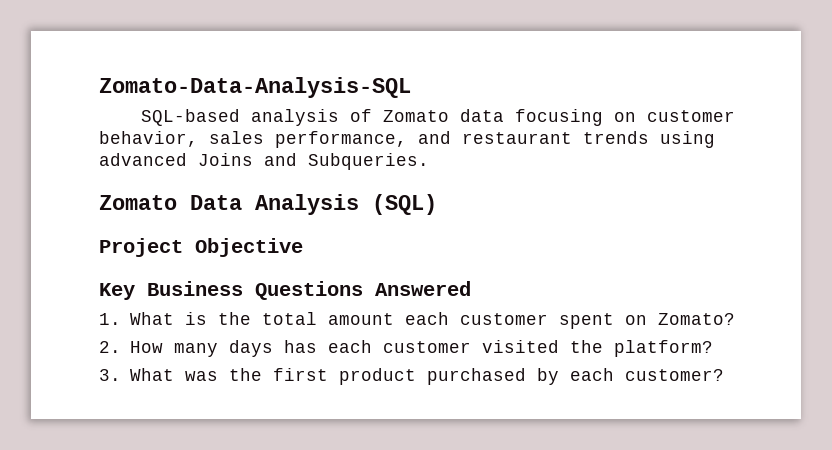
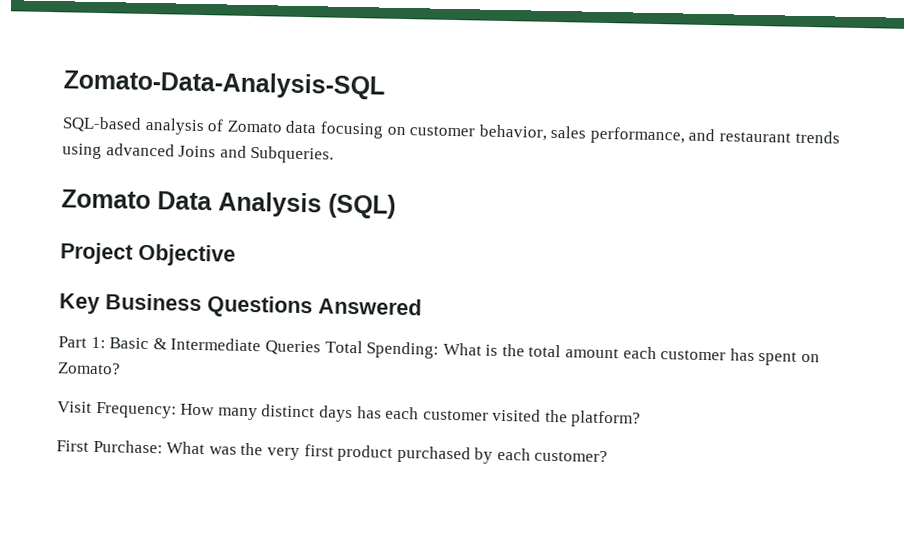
- 1. What is the total amount each customer spent on Zomato?
+ Part 1: Basic & Intermediate Queries Total Spending: What is the total amount each customer has spent on Zomato?
- 2. How many days has each customer visited the platform?
+ Visit Frequency: How many distinct days has each customer visited the platform?
- 3. What was the first product purchased by each customer?
+ First Purchase: What was the very first product purchased by each customer?

